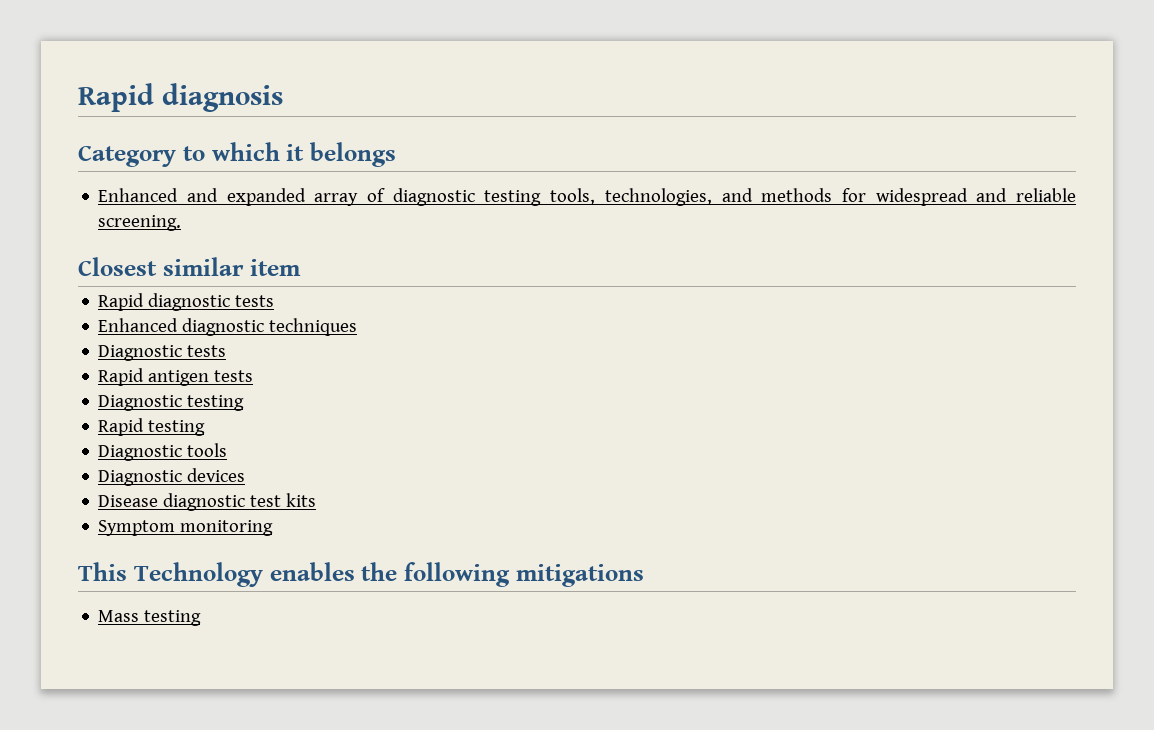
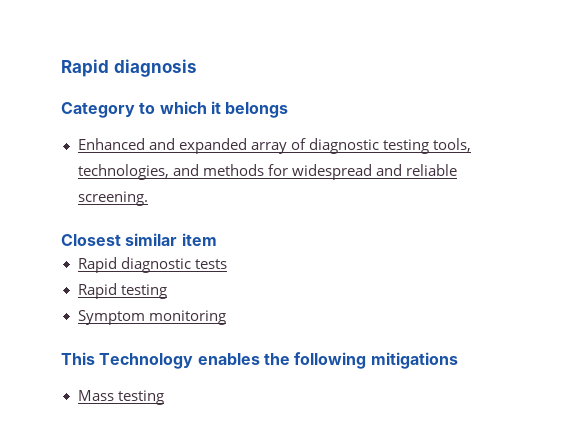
- Enhanced diagnostic techniques
- Diagnostic tests
- Rapid antigen tests
- Diagnostic testing
  Rapid testing
- Diagnostic tools
- Diagnostic devices
- Disease diagnostic test kits

